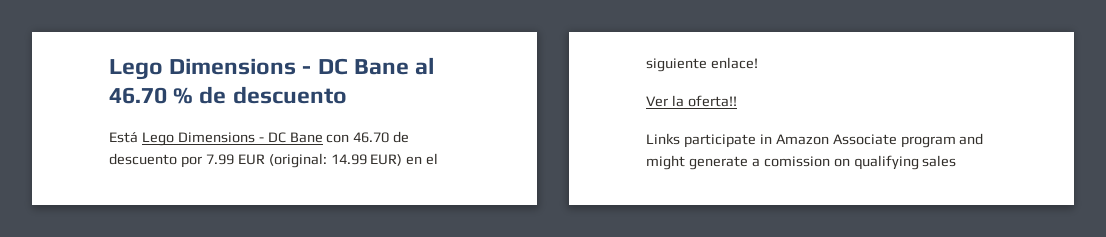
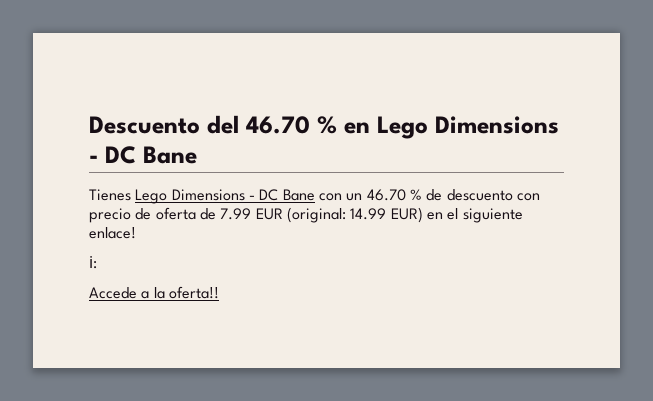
- Lego Dimensions - DC Bane al 46.70 % de descuento
- Está Lego Dimensions - DC Bane con 46.70 de descuento por 7.99 EUR (original: 14.99 EUR) en el siguiente enlace!
+ Descuento del 46.70 % en Lego Dimensions - DC Bane
+ Tienes Lego Dimensions - DC Bane con un 46.70 % de descuento con precio de oferta de 7.99 EUR (original: 14.99 EUR) en el siguiente enlace!
- Ver la oferta!!
+ ℹ:
+ Accede a la oferta!!
- Links participate in Amazon Associate program and might generate a comission on qualifying sales

